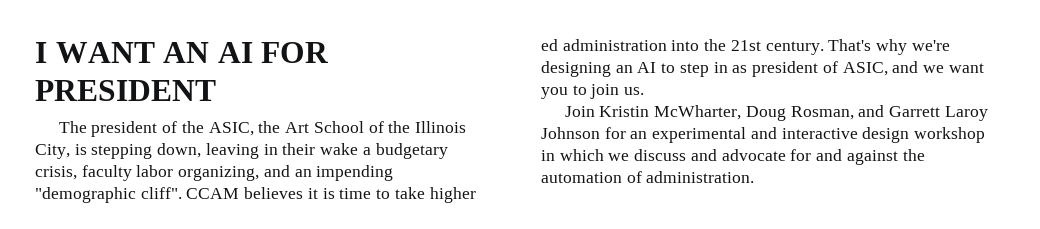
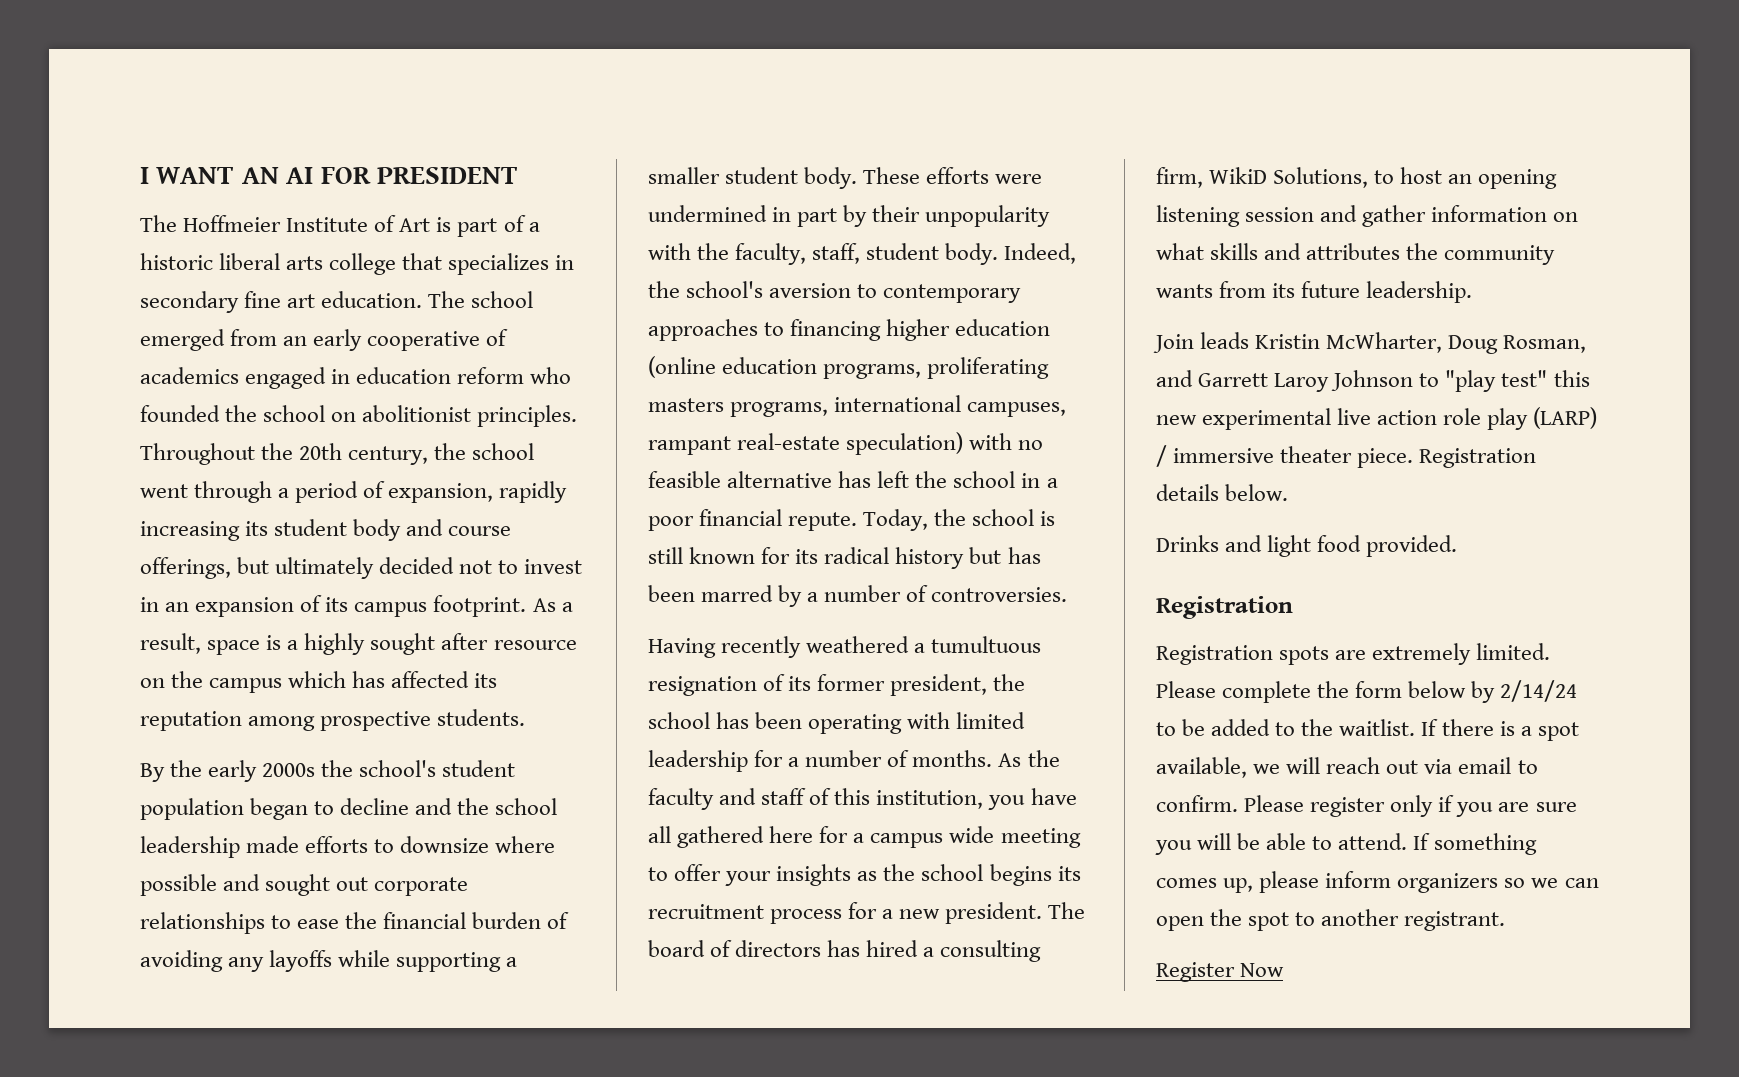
- The president of the ASIC, the Art School of the Illinois City, is stepping down, leaving in their wake a budgetary crisis, faculty labor organizing, and an impending "demographic cliff". CCAM believes it is time to take higher ed administration into the 21st century. That's why we're designing an AI to step in as president of ASIC, and we want you to join us.
+ The Hoffmeier Institute of Art is part of a historic liberal arts college that specializes in secondary fine art education. The school emerged from an early cooperative of academics engaged in education reform who founded the school on abolitionist principles. Throughout the 20th century, the school went through a period of expansion, rapidly increasing its student body and course offerings, but ultimately decided not to invest in an expansion of its campus footprint. As a result, space is a highly sought after resource on the campus which has affected its reputation among prospective students.
+ By the early 2000s the school's student population began to decline and the school leadership made efforts to downsize where possible and sought out corporate relationships to ease the financial burden of avoiding any layoffs while supporting a smaller student body. These efforts were undermined in part by their unpopularity with the faculty, staff, student body. Indeed, the school's aversion to contemporary approaches to financing higher education (online education programs, proliferating masters programs, international campuses, rampant real-estate speculation) with no feasible alternative has left the school in a poor financial repute. Today, the school is still known for its radical history but has been marred by a number of controversies.
+ Having recently weathered a tumultuous resignation of its former president, the school has been operating with limited leadership for a number of months. As the faculty and staff of this institution, you have all gathered here for a campus wide meeting to offer your insights as the school begins its recruitment process for a new president. The board of directors has hired a consulting firm, WikiD Solutions, to host an opening listening session and gather information on what skills and attributes the community wants from its future leadership.
- Join Kristin McWharter, Doug Rosman, and Garrett Laroy Johnson for an experimental and interactive design workshop in which we discuss and advocate for and against the automation of administration.
+ Join leads Kristin McWharter, Doug Rosman, and Garrett Laroy Johnson to "play test" this new experimental live action role play (LARP) / immersive theater piece. Registration details below.
+ Drinks and light food provided.
+ Registration
+ Registration spots are extremely limited. Please complete the form below by 2/14/24 to be added to the waitlist. If there is a spot available, we will reach out via email to confirm. Please register only if you are sure you will be able to attend. If something comes up, please inform organizers so we can open the spot to another registrant.
+ Register Now

